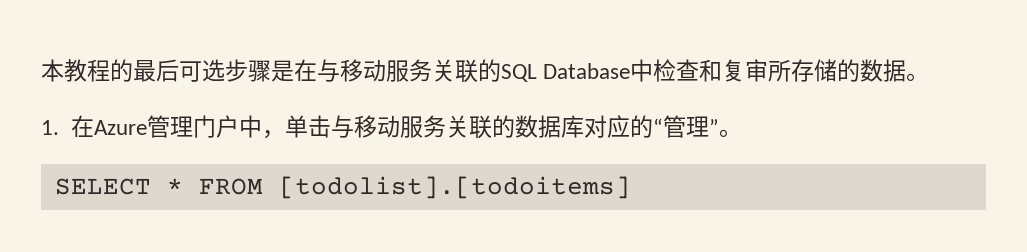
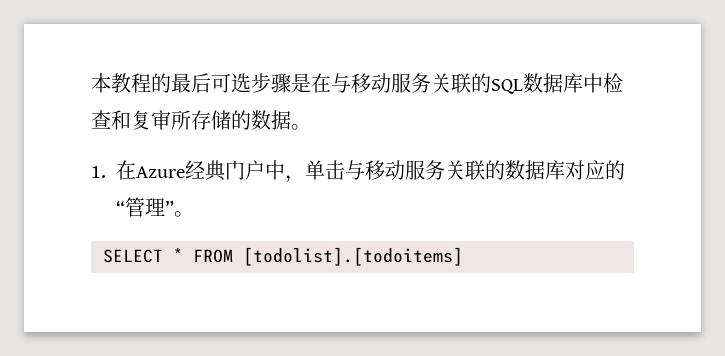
- 本教程的最后可选步骤是在与移动服务关联的SQL Database中检查和复审所存储的数据。
+ 本教程的最后可选步骤是在与移动服务关联的SQL数据库中检查和复审所存储的数据。
- 1.在Azure管理门户中，单击与移动服务关联的数据库对应的“管理”。
+ 1.在Azure经典门户中，单击与移动服务关联的数据库对应的“管理”。

